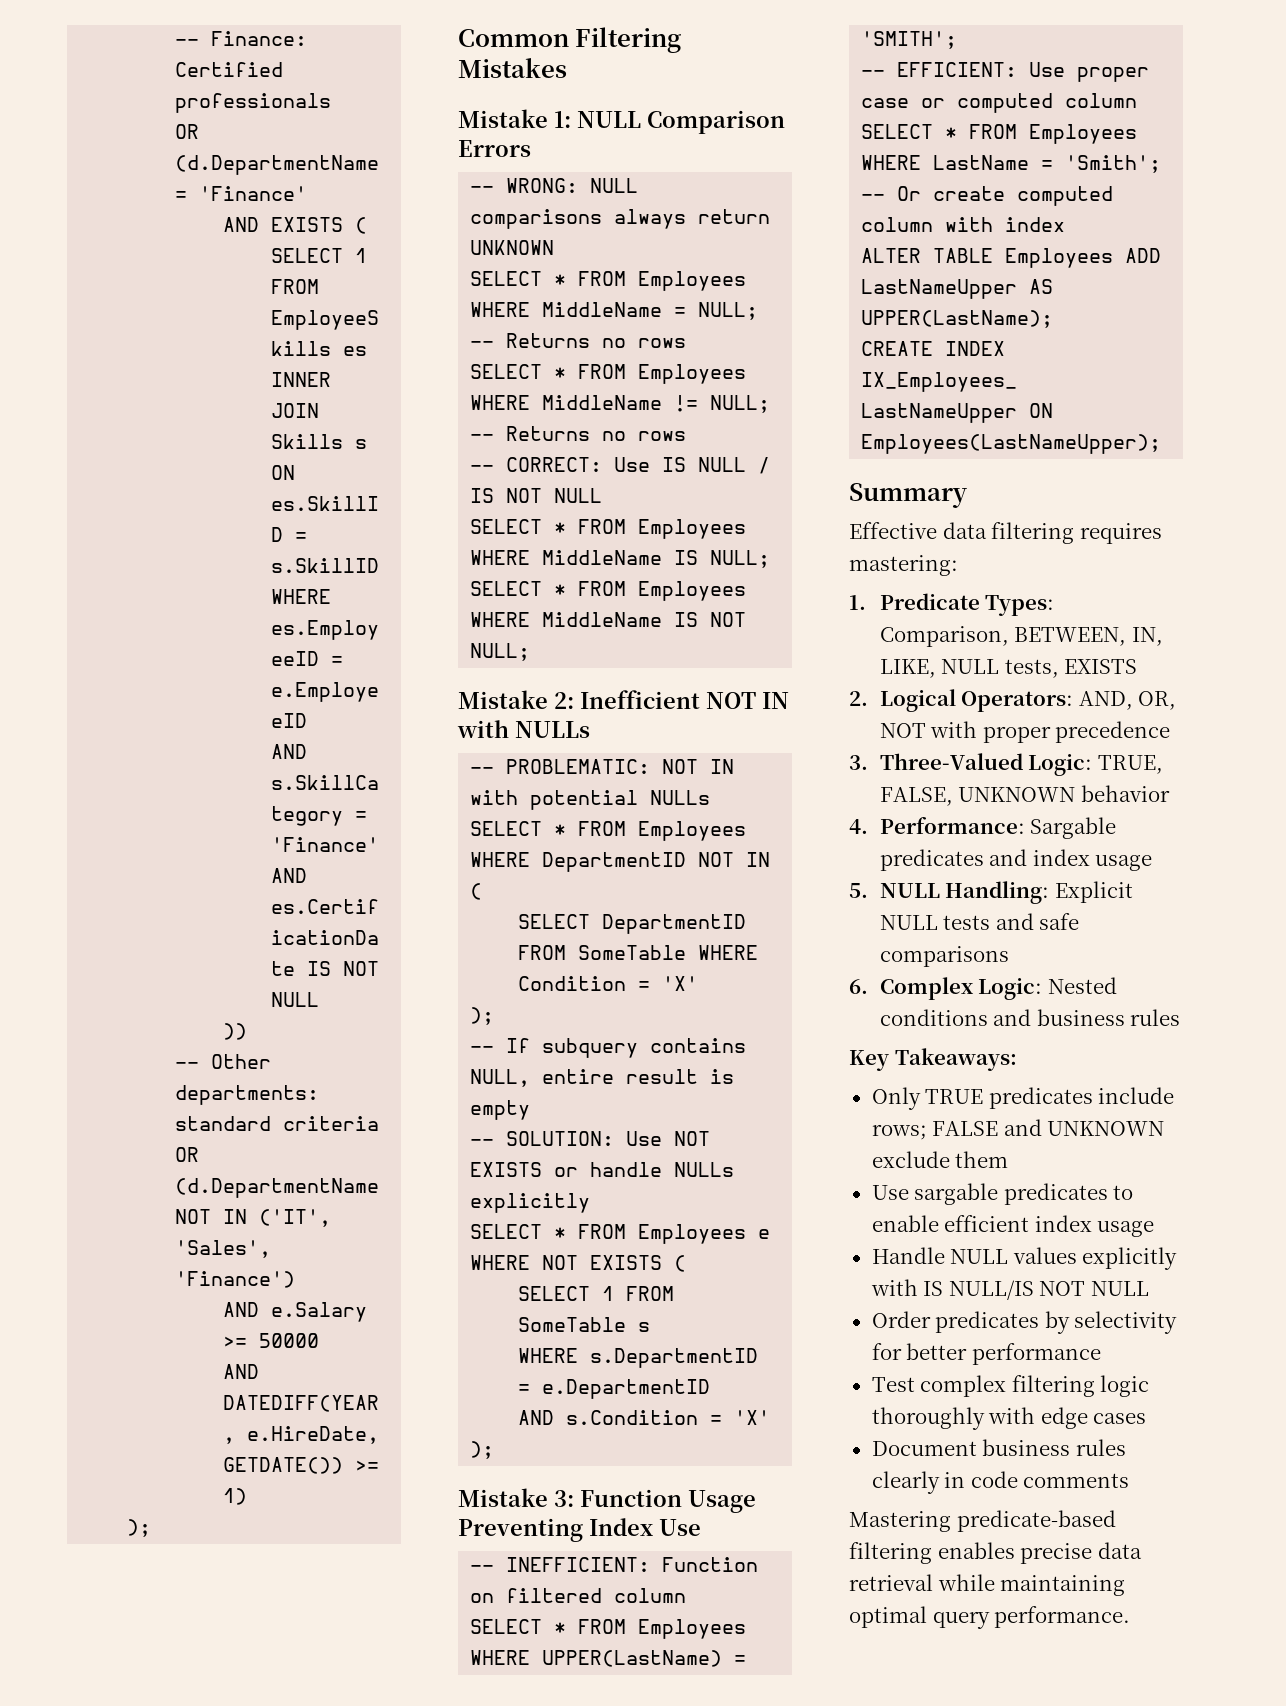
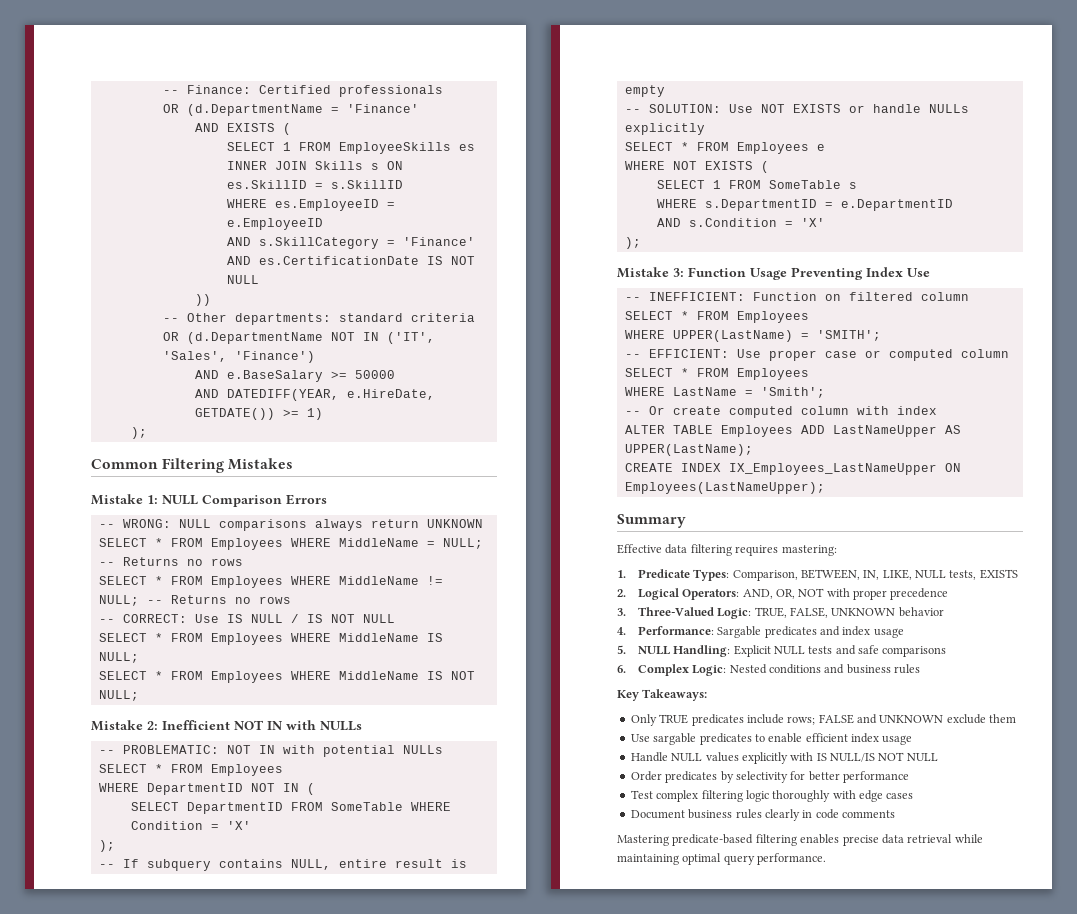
- AND e.Salary >= 50000
+ AND e.BaseSalary >= 50000

